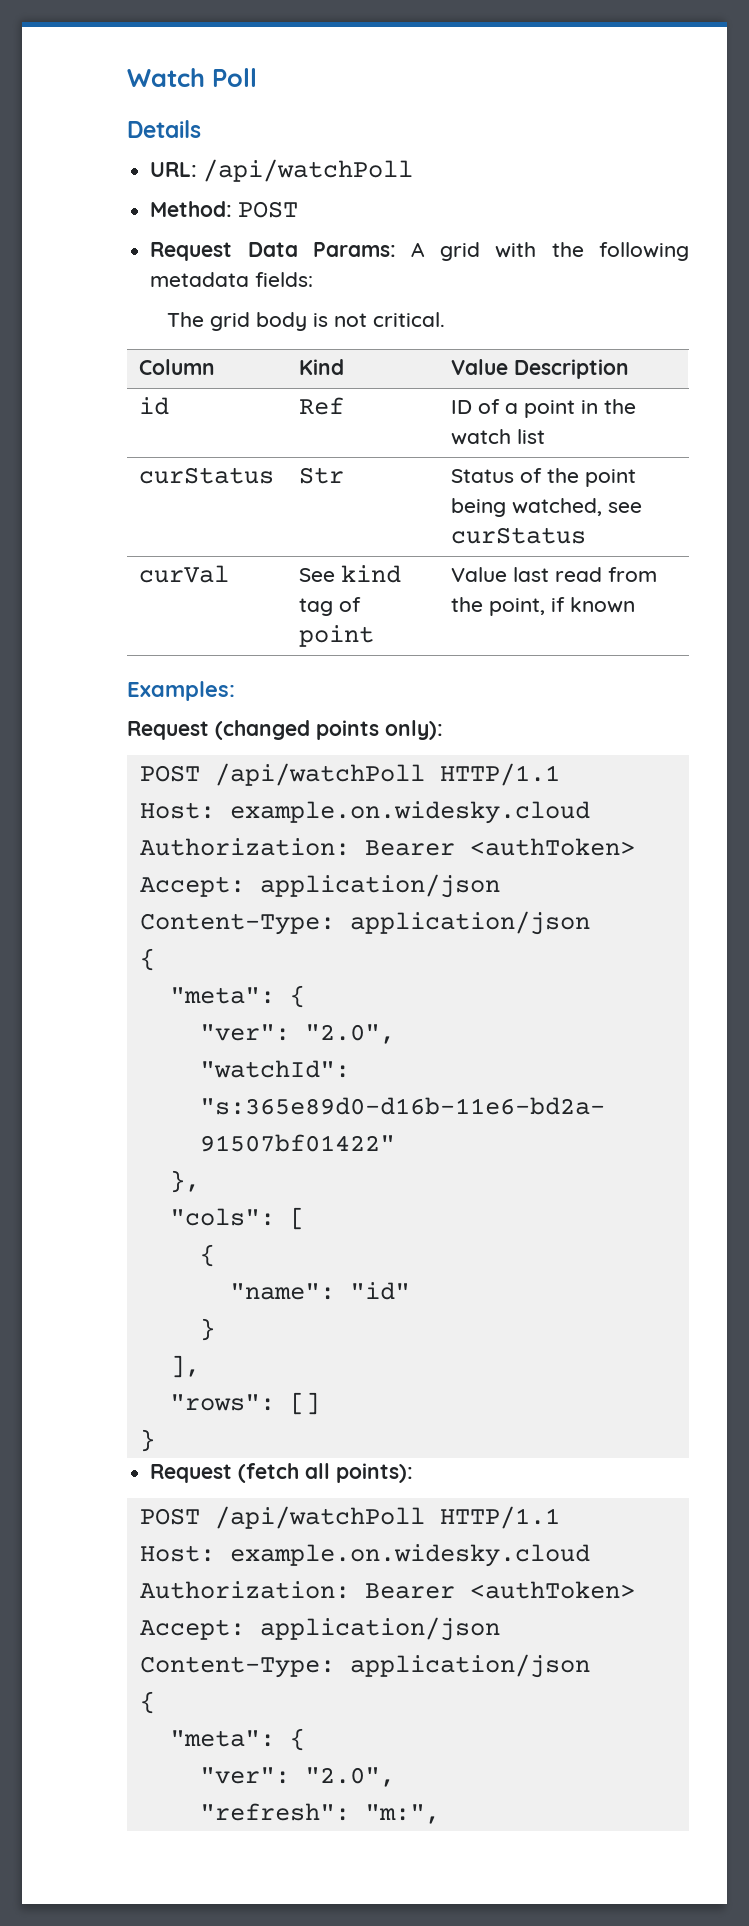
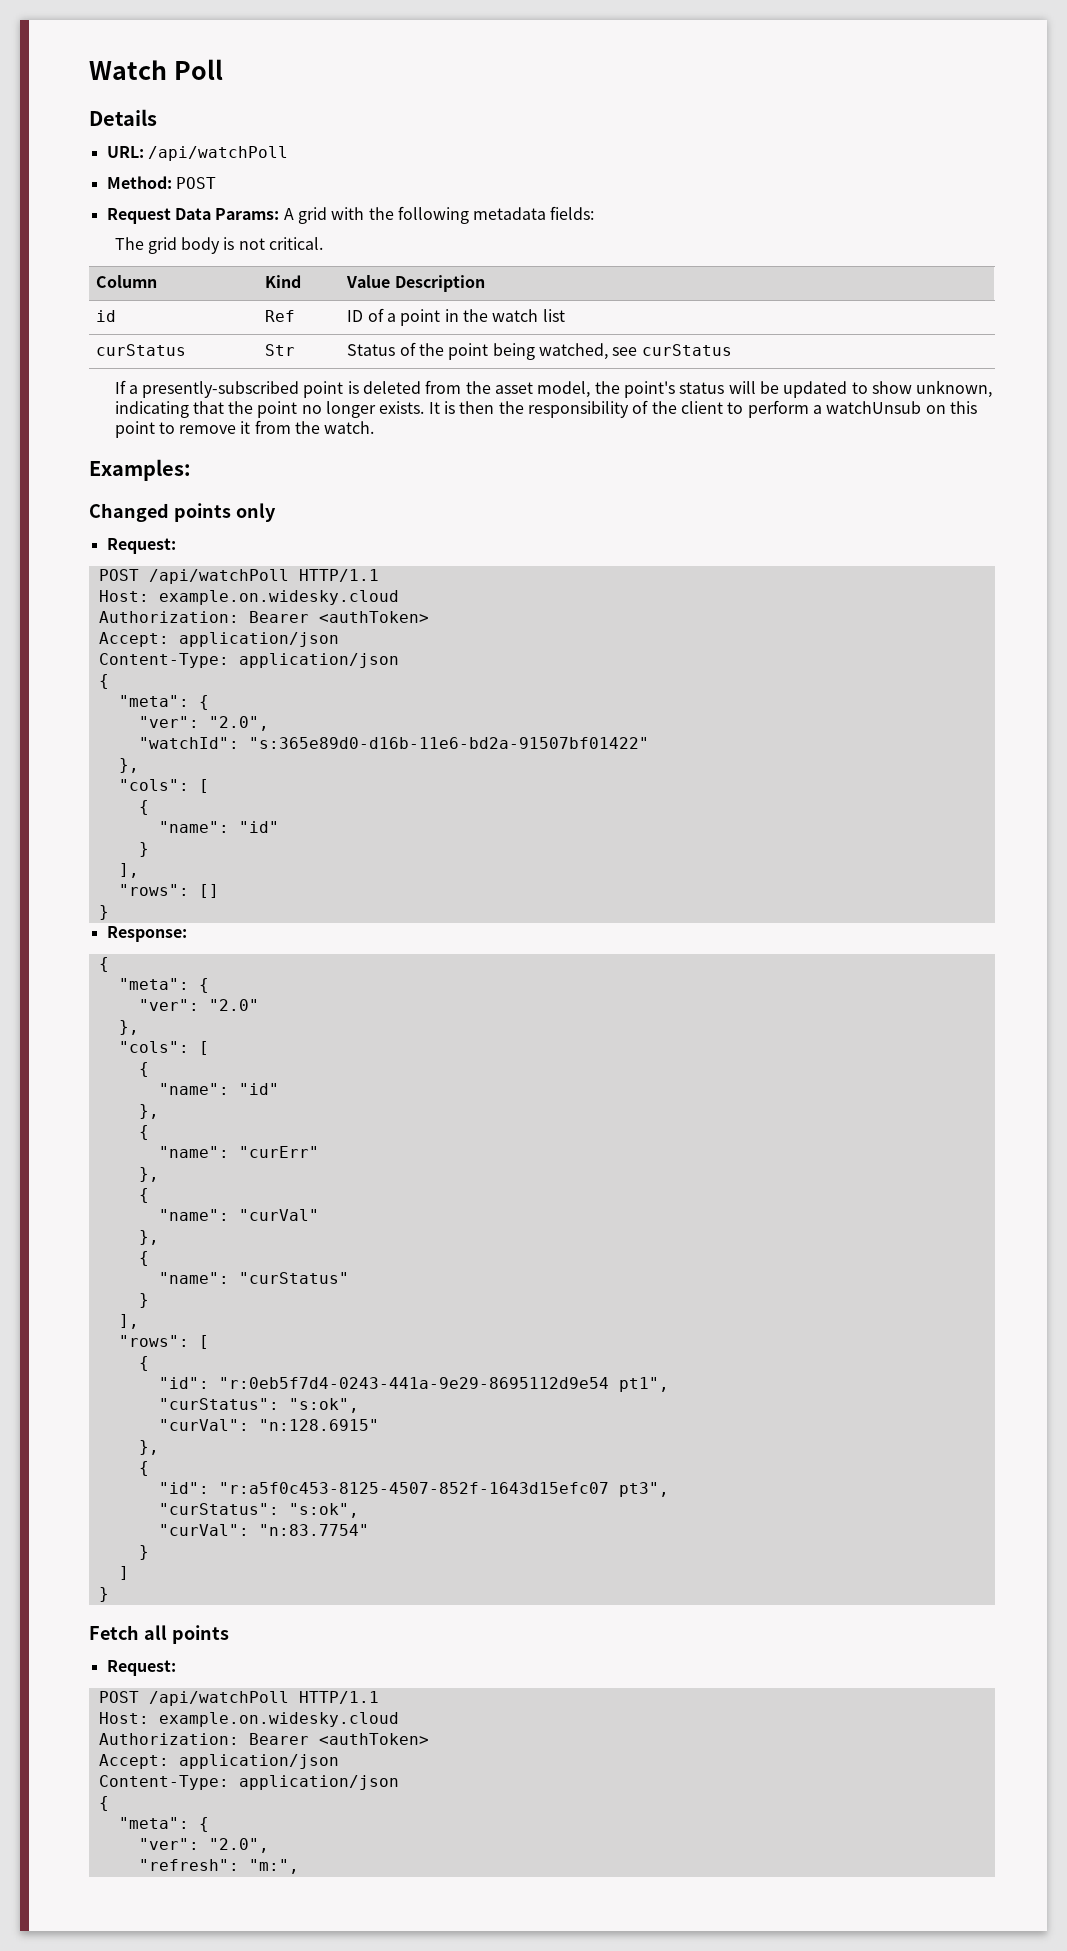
- curVal | See kind tag of point | Value last read from the point, if known
+ If a presently-subscribed point is deleted from the asset model, the point's status will be updated to show unknown, indicating that the point no longer exists. It is then the responsibility of the client to perform a watchUnsub on this point to remove it from the watch.
  Examples:
- Request (changed points only):
+ Changed points only
+ Request:
- Request (fetch all points):
+ Response:
+ {
+ "meta": {
+ "ver": "2.0"
+ },
+ "cols": [
+ {
+ "name": "id"
+ },
+ {
+ "name": "curErr"
+ },
+ {
+ "name": "curVal"
+ },
+ {
+ "name": "curStatus"
+ }
+ ],
+ "rows": [
+ {
+ "id": "r:0eb5f7d4-0243-441a-9e29-8695112d9e54 pt1",
+ "curStatus": "s:ok",
+ "curVal": "n:128.6915"
+ },
+ {
+ "id": "r:a5f0c453-8125-4507-852f-1643d15efc07 pt3",
+ "curStatus": "s:ok",
+ "curVal": "n:83.7754"
+ }
+ ]
+ }
+ Fetch all points
+ Request:

